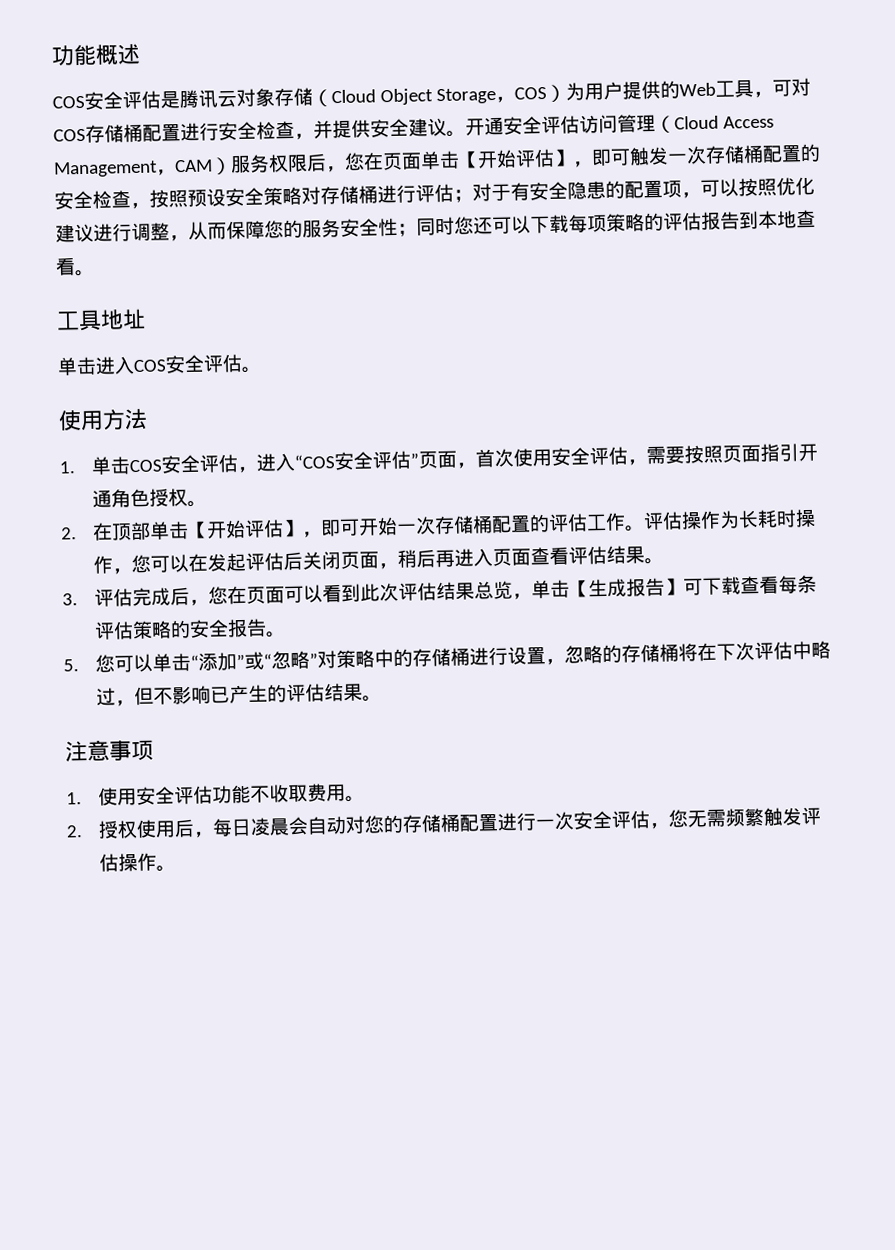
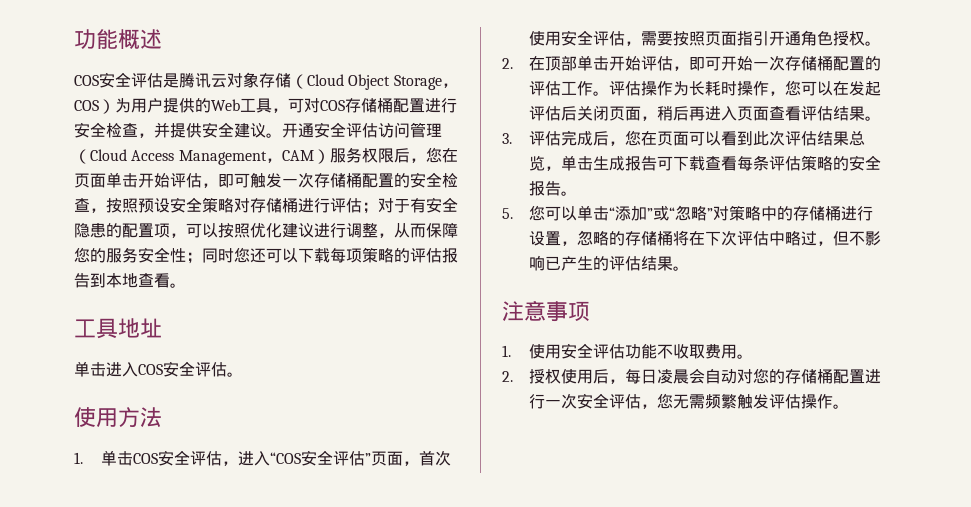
- 开通安全评估访问管理（Cloud Access Management，CAM）服务权限后，您在页面单击【开始评估】，即可触发一次存储桶配置的安全检查，按照预设安全策略对存储桶进行评估；
+ 开通安全评估访问管理（Cloud Access Management，CAM）服务权限后，您在页面单击开始评估，即可触发一次存储桶配置的安全检查，按照预设安全策略对存储桶进行评估；
- 2.在顶部单击【开始评估】，即可开始一次存储桶配置的评估工作。
+ 2.在顶部单击开始评估，即可开始一次存储桶配置的评估工作。
- 3.评估完成后，您在页面可以看到此次评估结果总览，单击【生成报告】可下载查看每条评估策略的安全报告。
+ 3.评估完成后，您在页面可以看到此次评估结果总览，单击生成报告可下载查看每条评估策略的安全报告。

